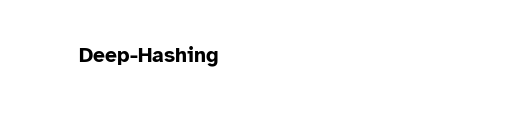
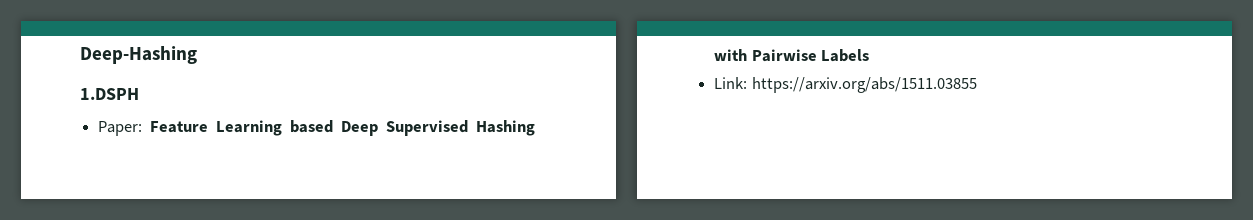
+ 1.DSPH
+ Paper: Feature Learning based Deep Supervised Hashing with Pairwise Labels
+ Link: https://arxiv.org/abs/1511.03855

